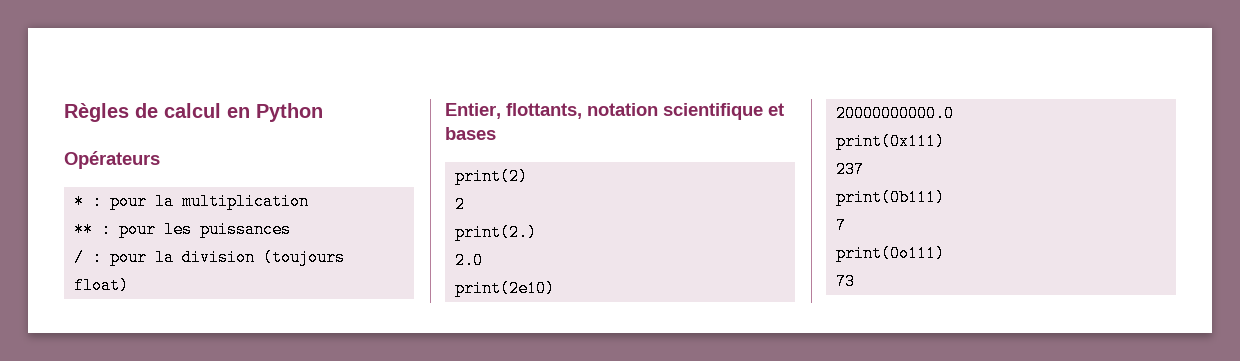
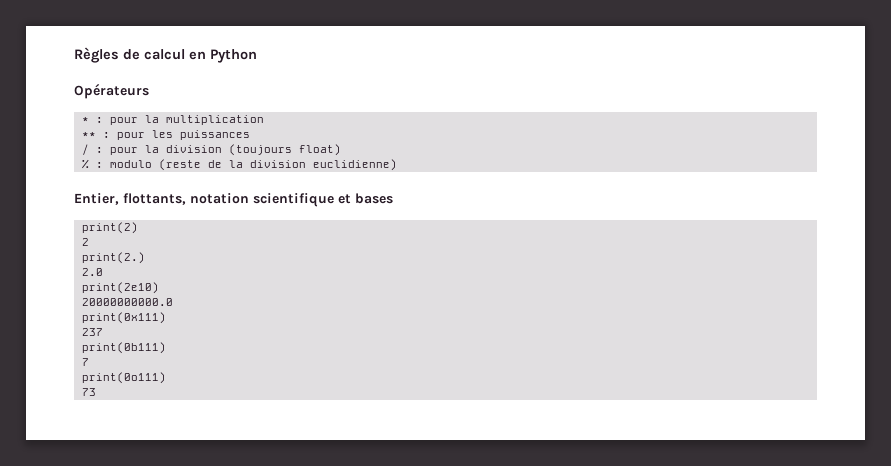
+ % : modulo (reste de la division euclidienne)

